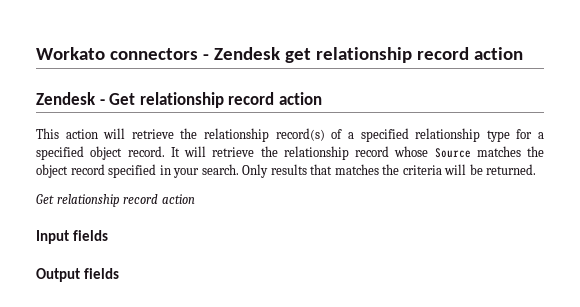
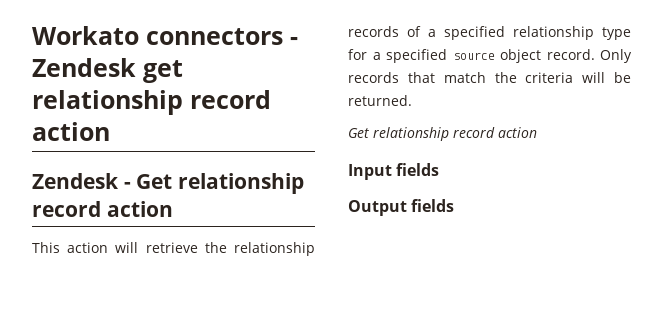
- This action will retrieve the relationship record(s) of a specified relationship type for a specified object record.
+ This action will retrieve the relationship records of a specified relationship type for a specified source object record.
- It will retrieve the relationship record whose Source matches the object record specified in your search. Only results that matches the criteria will be returned.
+ Only records that match the criteria will be returned.

